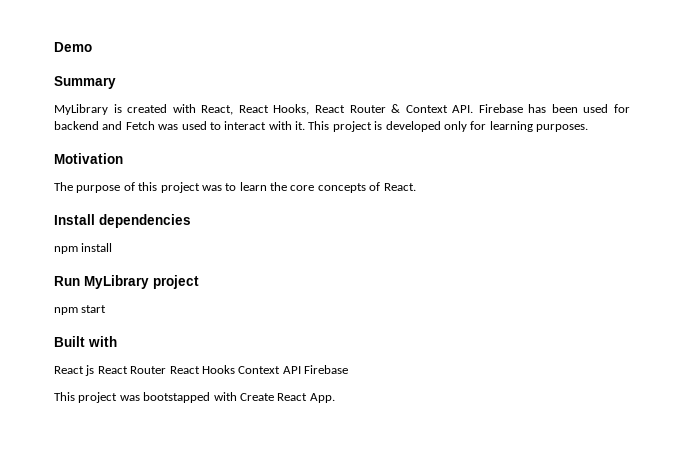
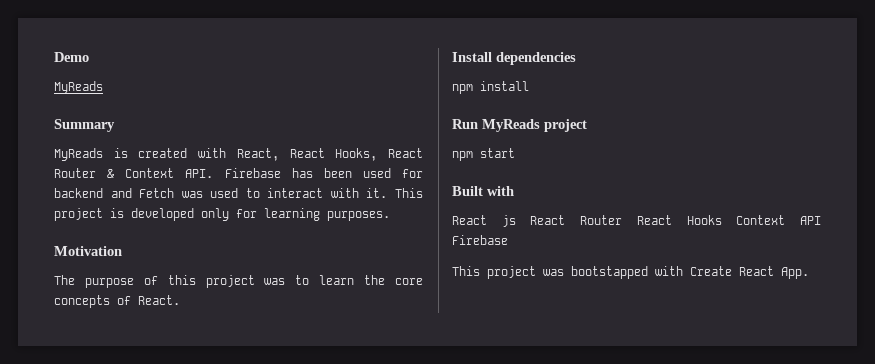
  Demo
+ MyReads
- MyLibrary is created with React, React Hooks, React Router & Context API. Firebase has been used for backend and Fetch was used to interact with it.
+ MyReads is created with React, React Hooks, React Router & Context API. Firebase has been used for backend and Fetch was used to interact with it.
- Run MyLibrary project
+ Run MyReads project

